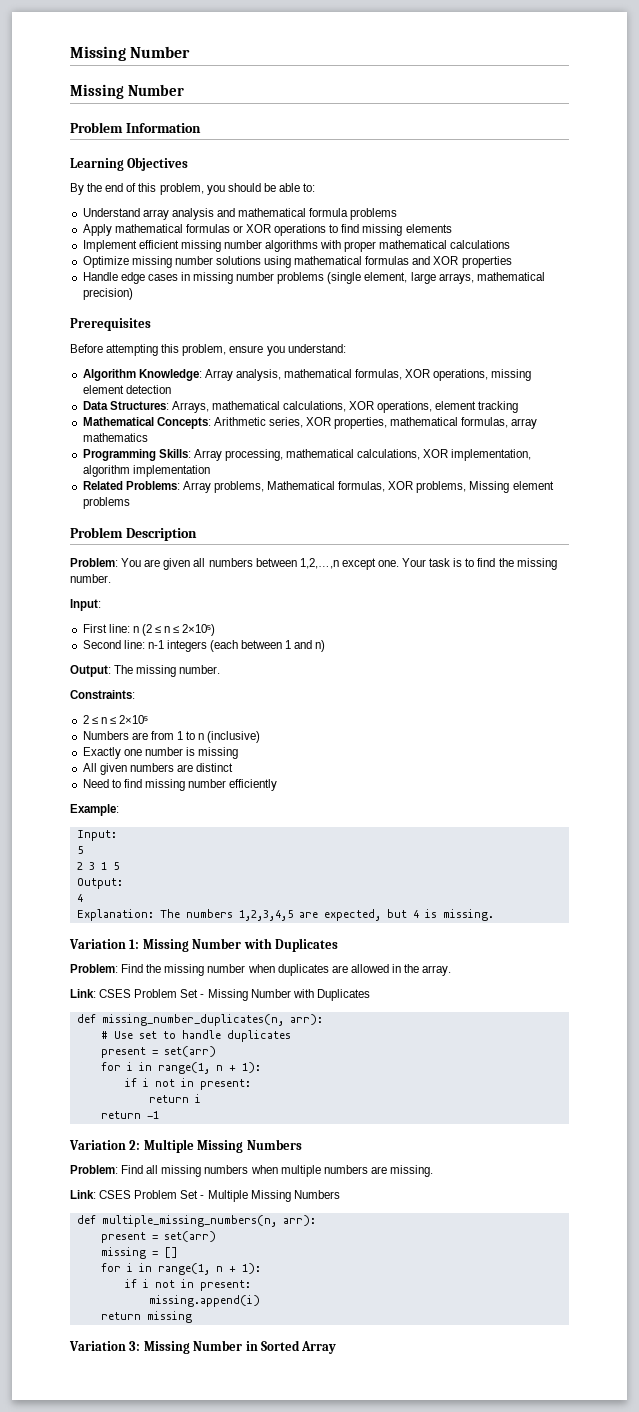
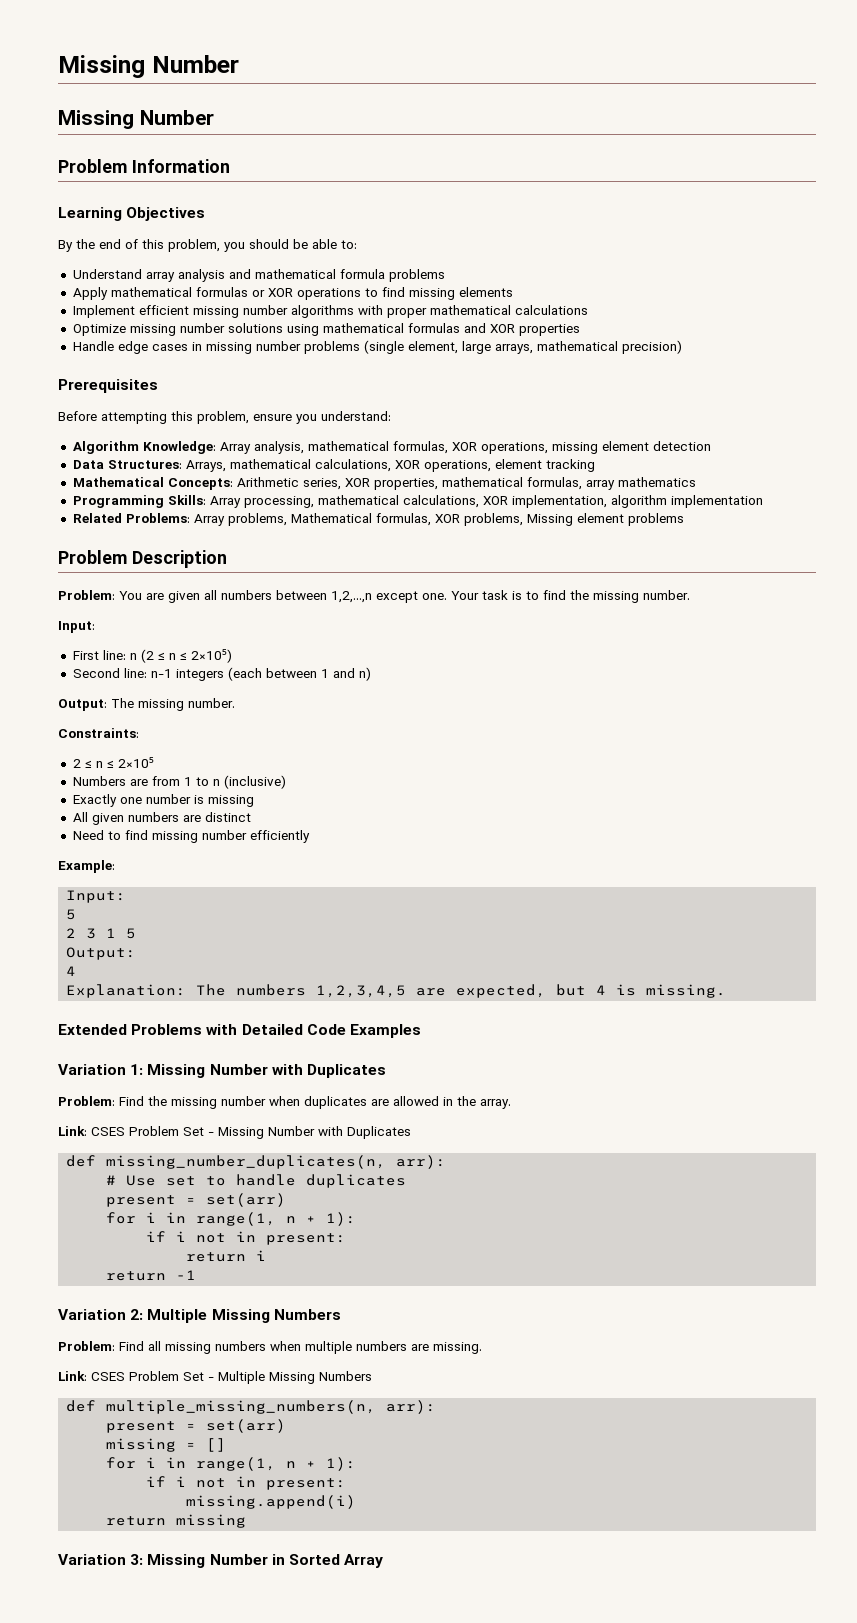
+ Extended Problems with Detailed Code Examples

